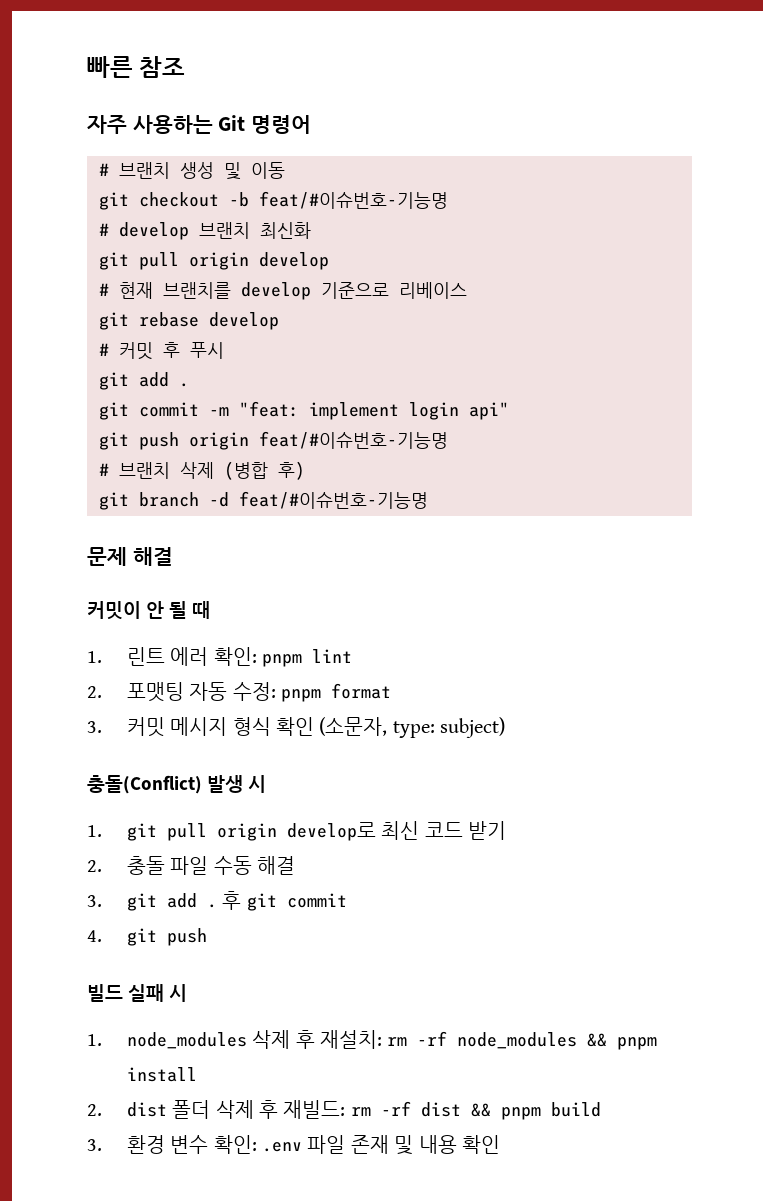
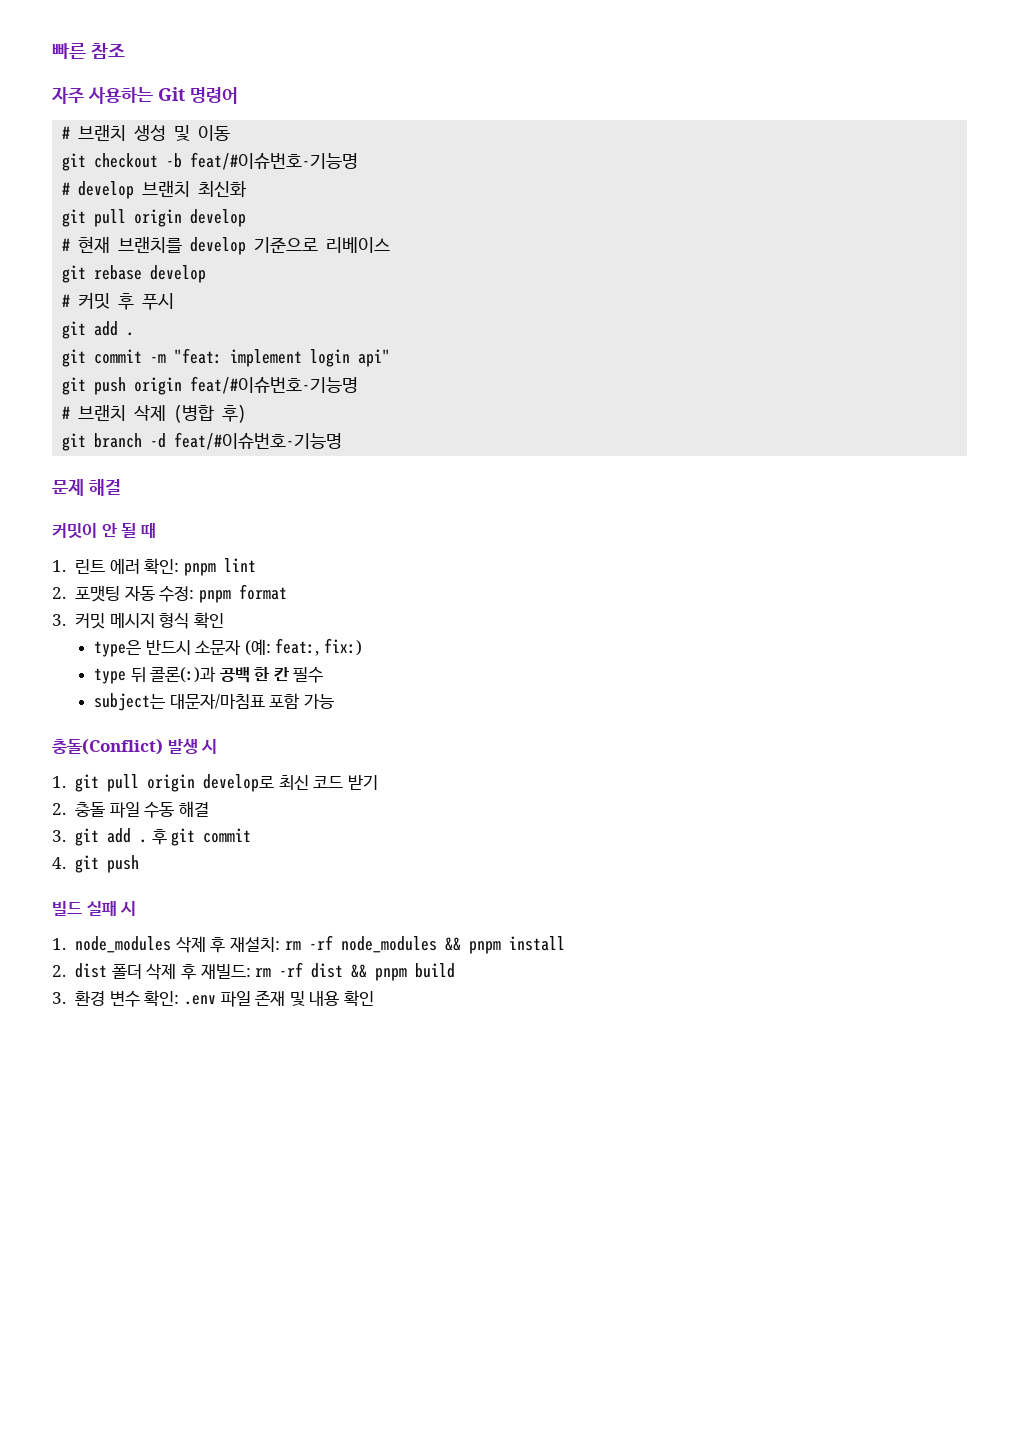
- 3. 커밋 메시지 형식 확인 (소문자, type: subject)
+ 3. 커밋 메시지 형식 확인
+ type은 반드시 소문자 (예: feat:, fix:)
+ type 뒤 콜론(:)과 공백 한 칸 필수
+ subject는 대문자/마침표 포함 가능

